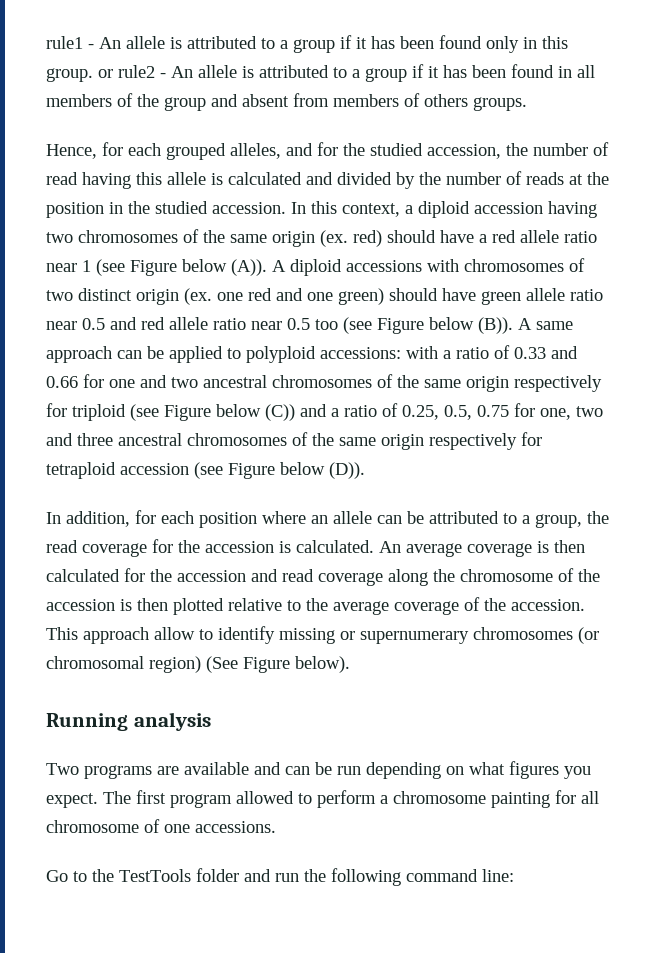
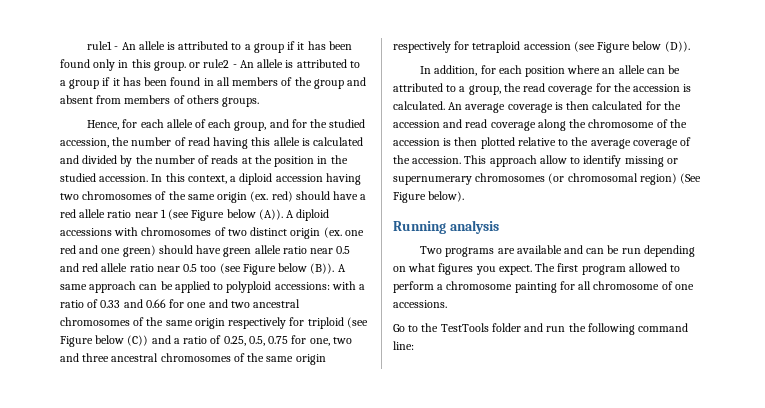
- Hence, for each grouped alleles, and for the studied accession, the number of read having this allele is calculated and divided by the number of reads at the position in the studied accession.
+ Hence, for each allele of each group, and for the studied accession, the number of read having this allele is calculated and divided by the number of reads at the position in the studied accession.

